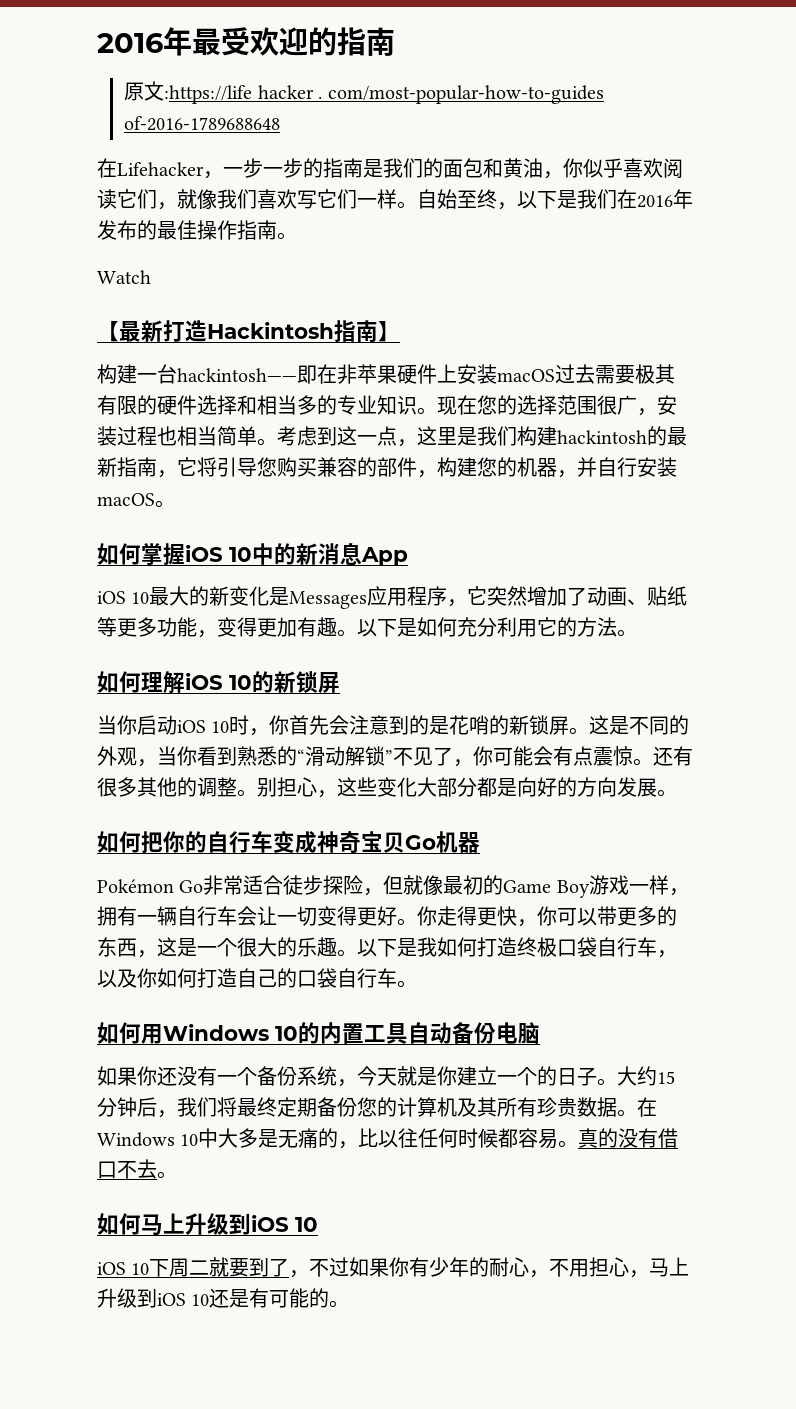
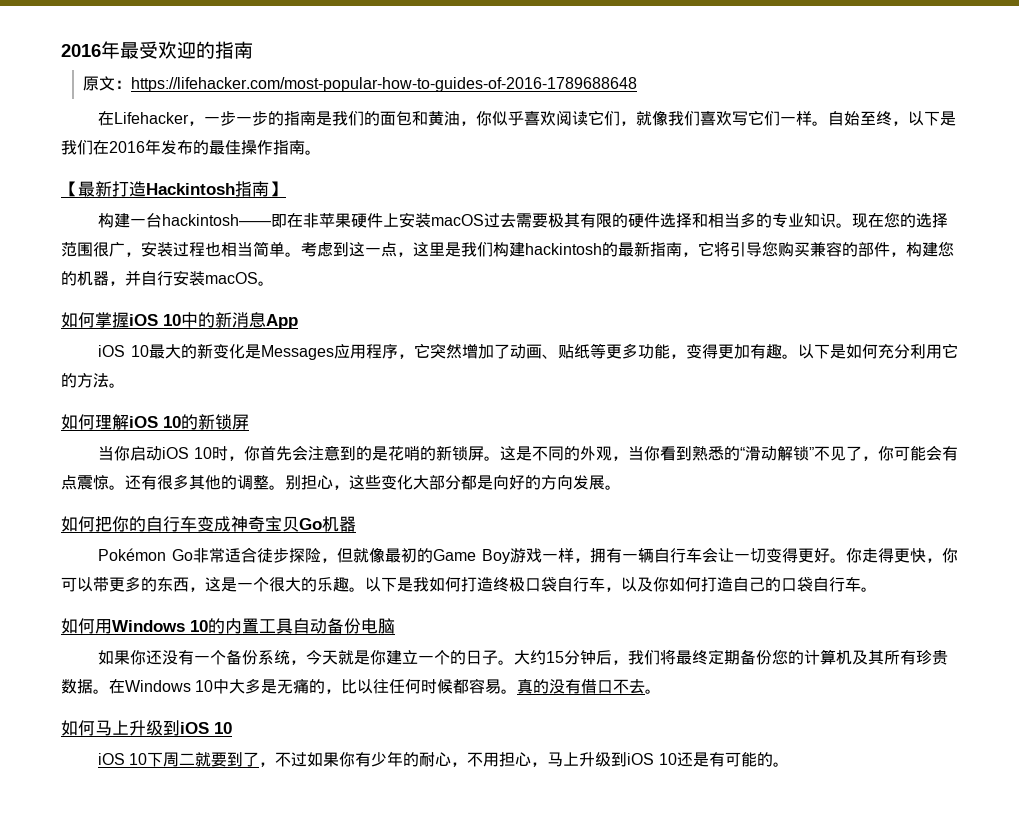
- 原文:https://life hacker . com/most-popular-how-to-guides of-2016-1789688648
+ 原文：https://lifehacker.com/most-popular-how-to-guides-of-2016-1789688648
- Watch

